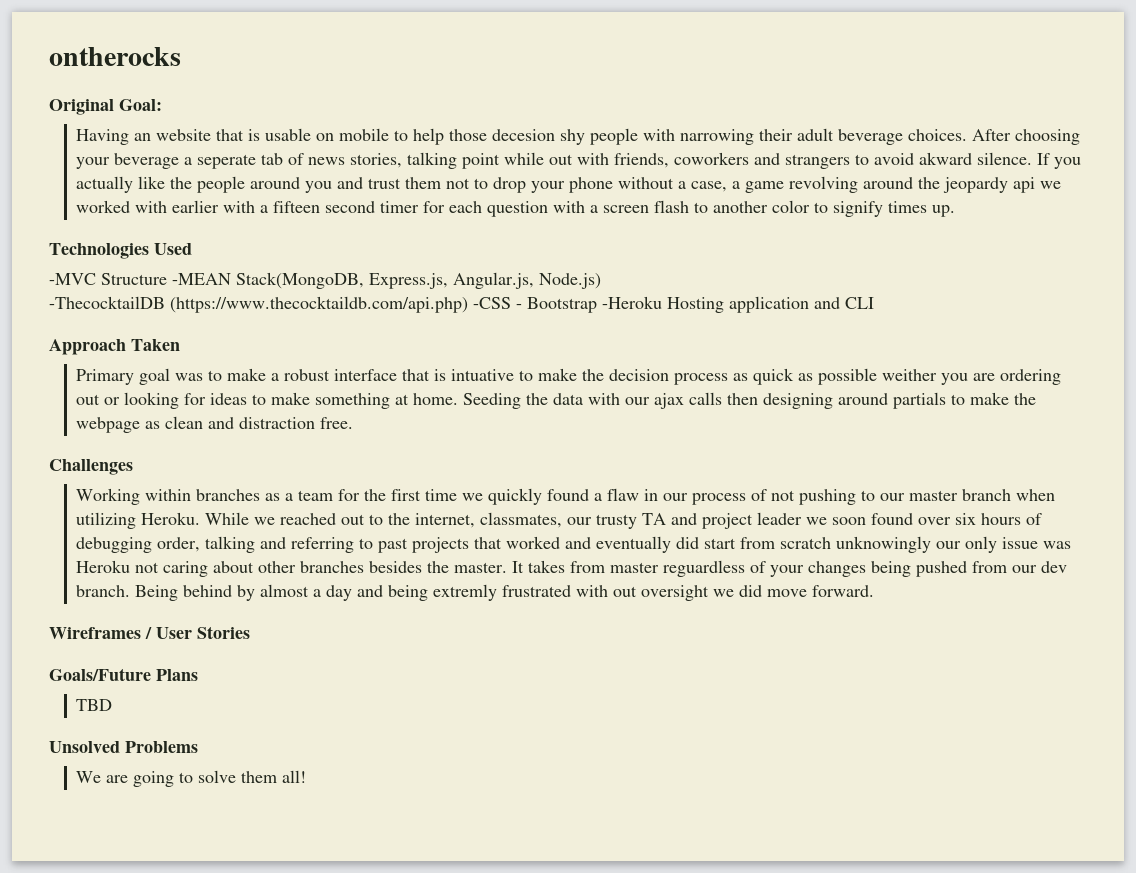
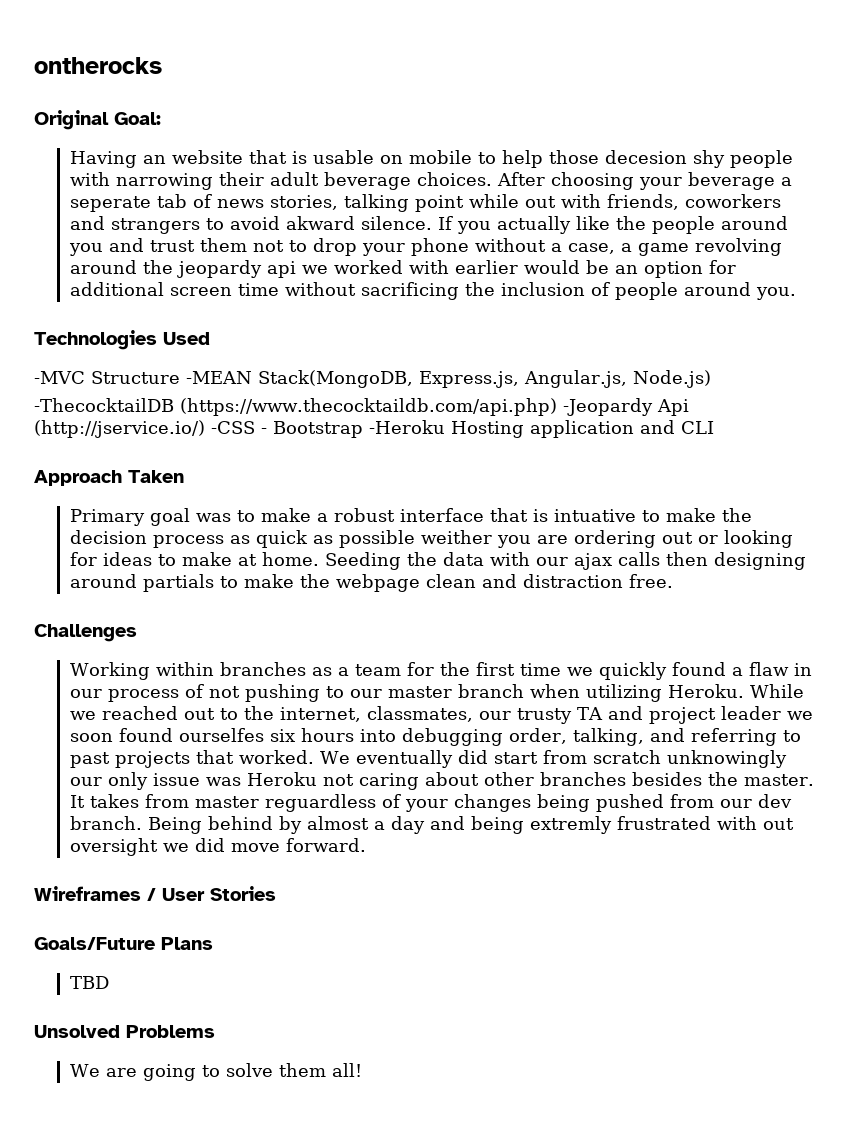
- If you actually like the people around you and trust them not to drop your phone without a case, a game revolving around the jeopardy api we worked with earlier with a fifteen second timer for each question with a screen flash to another color to signify times up.
+ If you actually like the people around you and trust them not to drop your phone without a case, a game revolving around the jeopardy api we worked with earlier would be an option for additional screen time without sacrificing the inclusion of people around you.
- -ThecocktailDB (https://www.thecocktaildb.com/api.php) -CSS - Bootstrap -Heroku Hosting application and CLI
+ -ThecocktailDB (https://www.thecocktaildb.com/api.php) -Jeopardy Api (http://jservice.io/) -CSS - Bootstrap -Heroku Hosting application and CLI
- Primary goal was to make a robust interface that is intuative to make the decision process as quick as possible weither you are ordering out or looking for ideas to make something at home.
+ Primary goal was to make a robust interface that is intuative to make the decision process as quick as possible weither you are ordering out or looking for ideas to make at home.
- Seeding the data with our ajax calls then designing around partials to make the webpage as clean and distraction free.
+ Seeding the data with our ajax calls then designing around partials to make the webpage clean and distraction free.
- While we reached out to the internet, classmates, our trusty TA and project leader we soon found over six hours of debugging order, talking and referring to past projects that worked and eventually did start from scratch unknowingly our only issue was Heroku not caring about other branches besides the master.
+ While we reached out to the internet, classmates, our trusty TA and project leader we soon found ourselfes six hours into debugging order, talking, and referring to past projects that worked. We eventually did start from scratch unknowingly our only issue was Heroku not caring about other branches besides the master.

